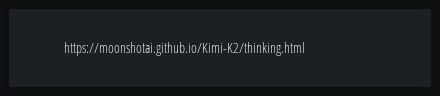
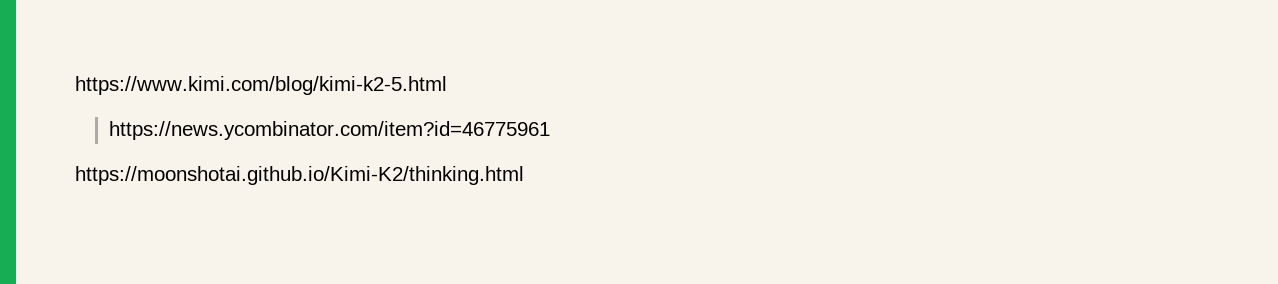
+ https://www.kimi.com/blog/kimi-k2-5.html
+ https://news.ycombinator.com/item?id=46775961

